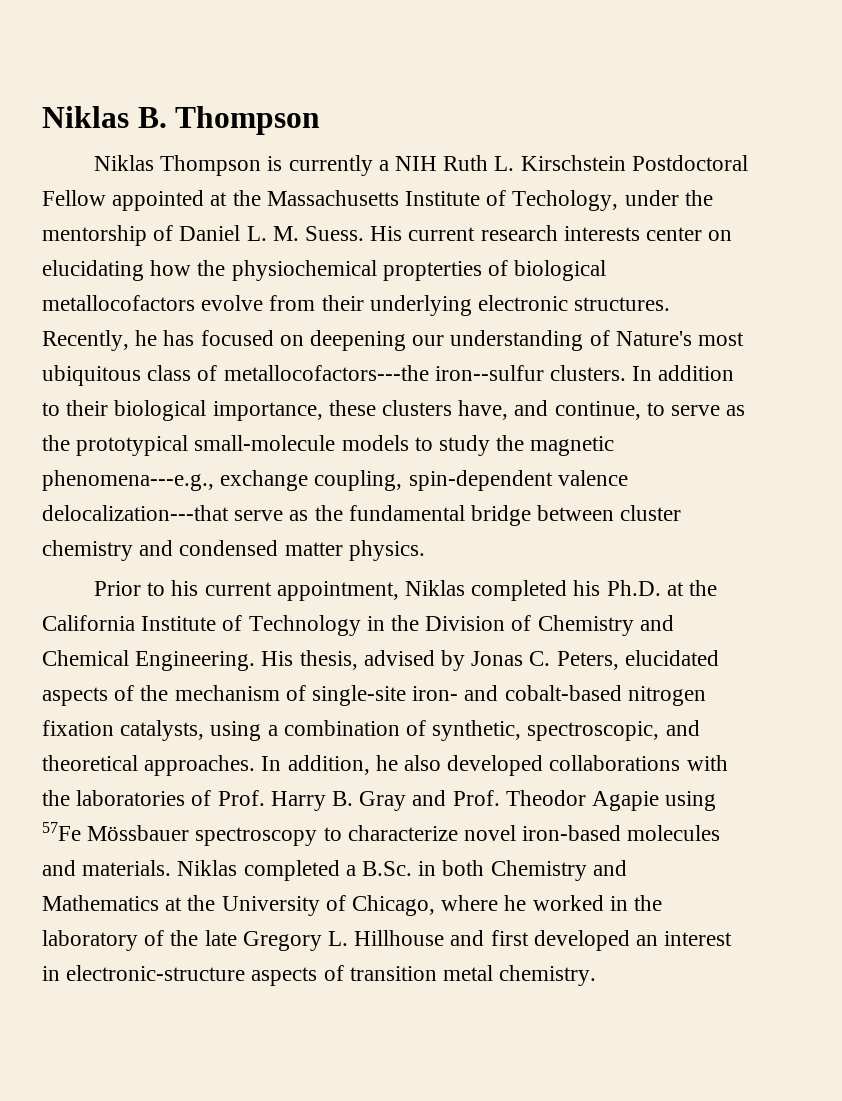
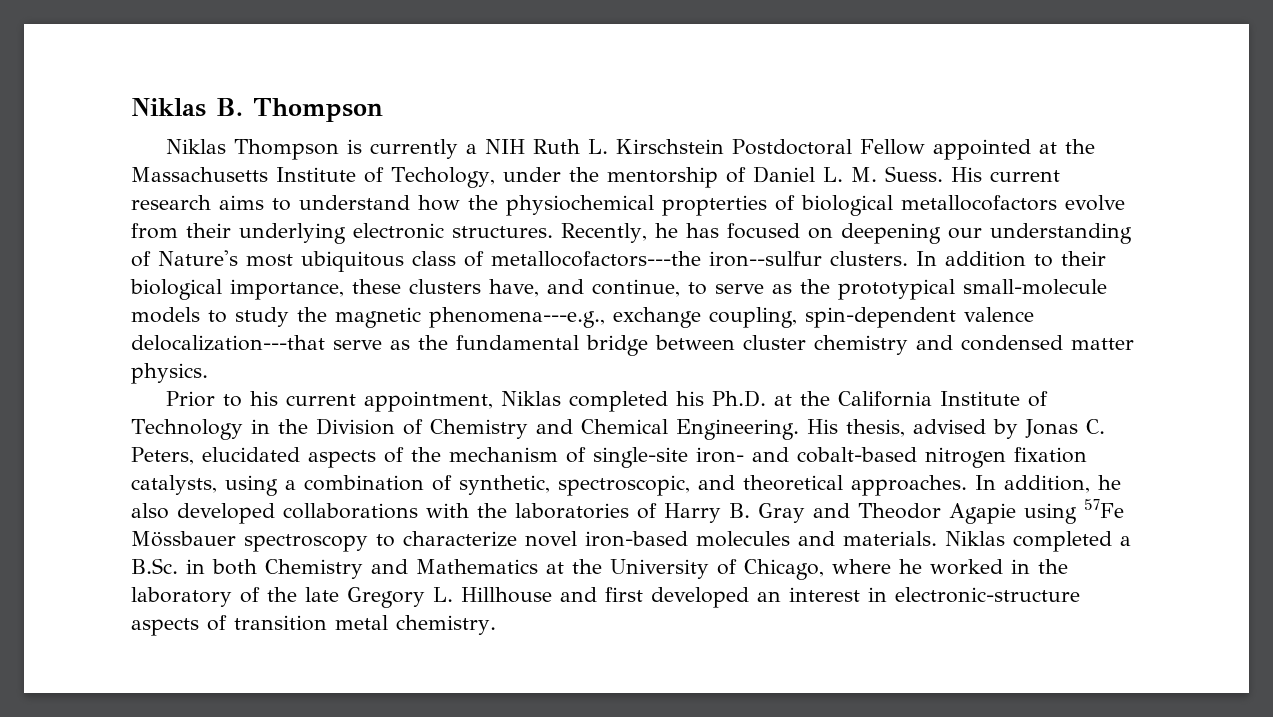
- His current research interests center on elucidating how the physiochemical propterties of biological metallocofactors evolve from their underlying electronic structures.
+ His current research aims to understand how the physiochemical propterties of biological metallocofactors evolve from their underlying electronic structures.
- In addition, he also developed collaborations with the laboratories of Prof. Harry B. Gray and Prof. Theodor Agapie using 57Fe Mössbauer spectroscopy to characterize novel iron-based molecules and materials.
+ In addition, he also developed collaborations with the laboratories of Harry B. Gray and Theodor Agapie using 57Fe Mössbauer spectroscopy to characterize novel iron-based molecules and materials.

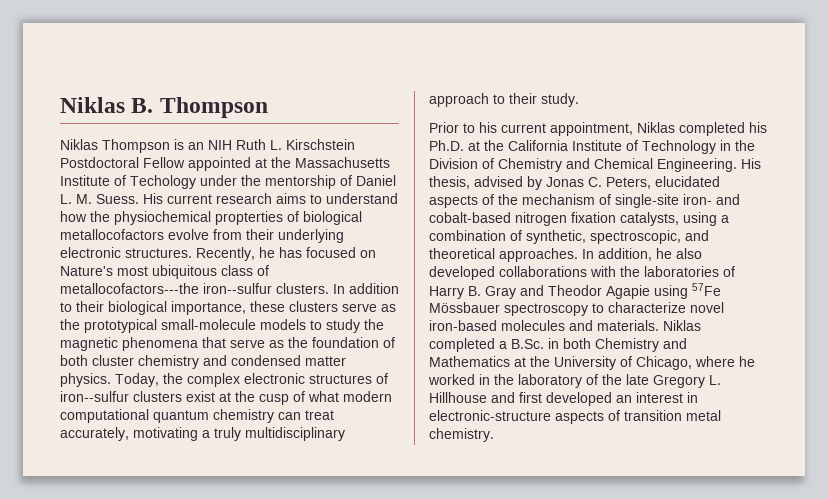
- Niklas Thompson is currently a NIH Ruth L. Kirschstein Postdoctoral Fellow appointed at the Massachusetts Institute of Techology, under the mentorship of Daniel L. M. Suess.
+ Niklas Thompson is an NIH Ruth L. Kirschstein Postdoctoral Fellow appointed at the Massachusetts Institute of Techology under the mentorship of Daniel L. M. Suess.
- Recently, he has focused on deepening our understanding of Nature's most ubiquitous class of metallocofactors---the iron--sulfur clusters.
+ Recently, he has focused on Nature's most ubiquitous class of metallocofactors---the iron--sulfur clusters.
- In addition to their biological importance, these clusters have, and continue, to serve as the prototypical small-molecule models to study the magnetic phenomena---e.g., exchange coupling, spin-dependent valence delocalization---that serve as the fundamental bridge between cluster chemistry and condensed matter physics.
+ In addition to their biological importance, these clusters serve as the prototypical small-molecule models to study the magnetic phenomena that serve as the foundation of both cluster chemistry and condensed matter physics. Today, the complex electronic structures of iron--sulfur clusters exist at the cusp of what modern computational quantum chemistry can treat accurately, motivating a truly multidisciplinary approach to their study.

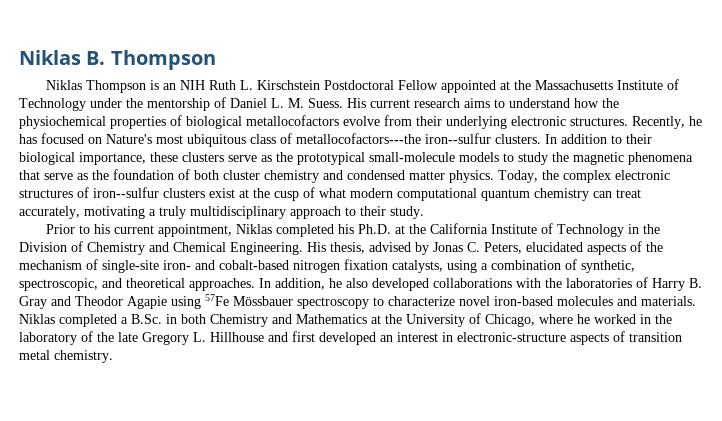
- Niklas Thompson is an NIH Ruth L. Kirschstein Postdoctoral Fellow appointed at the Massachusetts Institute of Techology under the mentorship of Daniel L. M. Suess.
+ Niklas Thompson is an NIH Ruth L. Kirschstein Postdoctoral Fellow appointed at the Massachusetts Institute of Technology under the mentorship of Daniel L. M. Suess.
- His current research aims to understand how the physiochemical propterties of biological metallocofactors evolve from their underlying electronic structures.
+ His current research aims to understand how the physiochemical properties of biological metallocofactors evolve from their underlying electronic structures.

